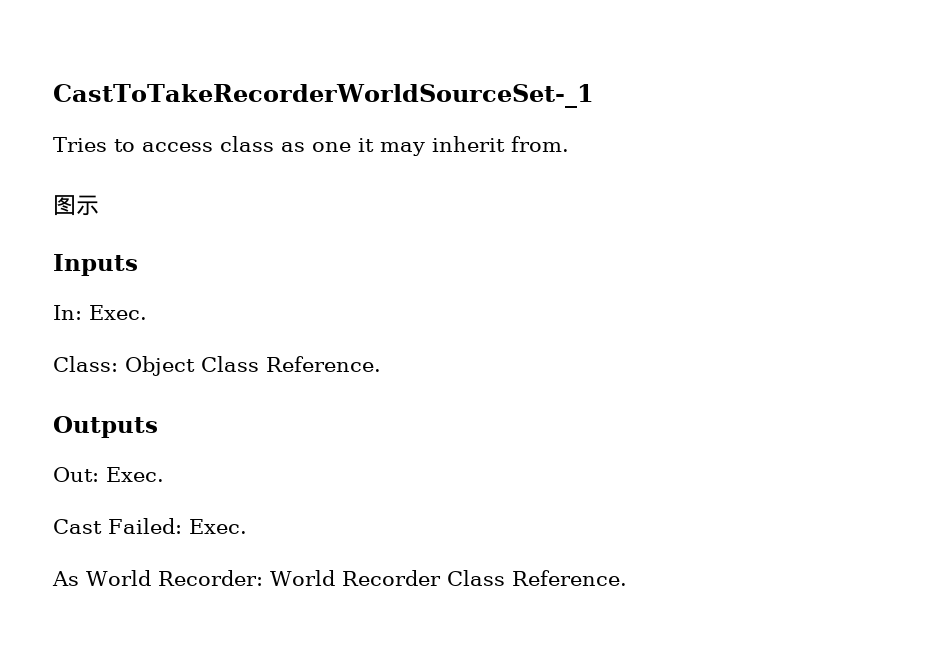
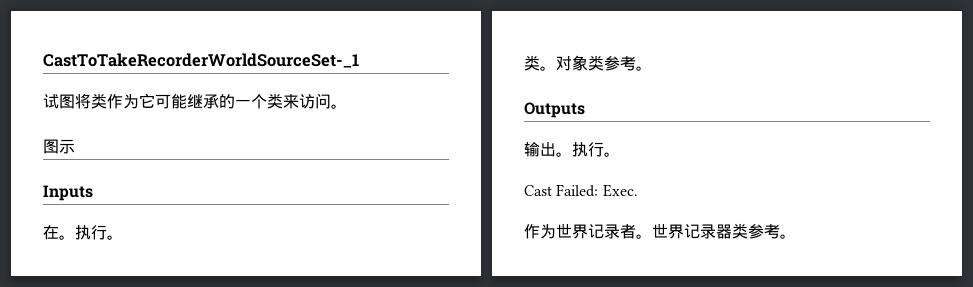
- Tries to access class as one it may inherit from.
+ 试图将类作为它可能继承的一个类来访问。
  图示
  Inputs
- In: Exec.
- Class: Object Class Reference.
+ 在。执行。
+ 类。对象类参考。
  Outputs
- Out: Exec.
+ 输出。执行。
  Cast Failed: Exec.
- As World Recorder: World Recorder Class Reference.
+ 作为世界记录者。世界记录器类参考。

